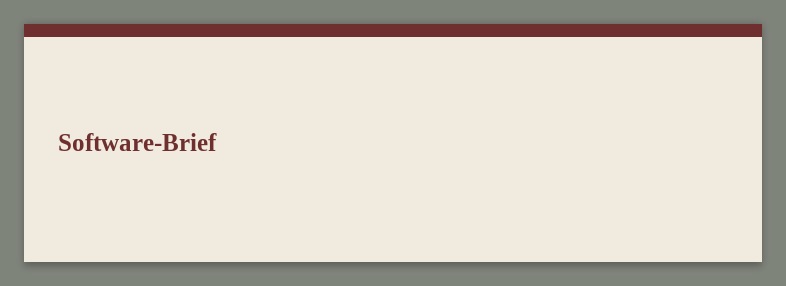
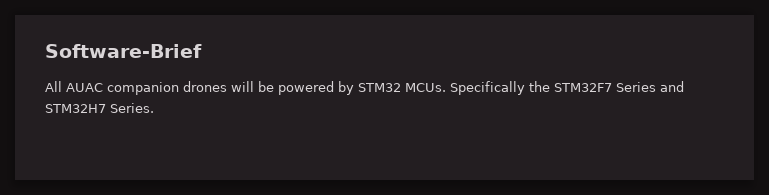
+ All AUAC companion drones will be powered by STM32 MCUs. Specifically the STM32F7 Series and STM32H7 Series.

